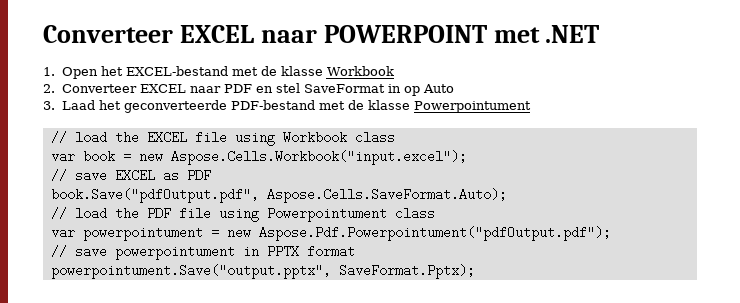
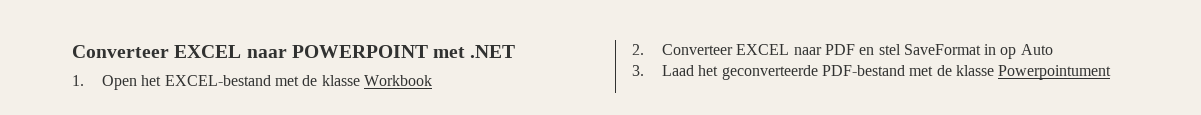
- // load the EXCEL file using Workbook class
- var book = new Aspose.Cells.Workbook("input.excel");
- // save EXCEL as PDF
- book.Save("pdfOutput.pdf", Aspose.Cells.SaveFormat.Auto);
- // load the PDF file using Powerpointument class
- var powerpointument = new Aspose.Pdf.Powerpointument("pdfOutput.pdf");
- // save powerpointument in PPTX format
- powerpointument.Save("output.pptx", SaveFormat.Pptx);

